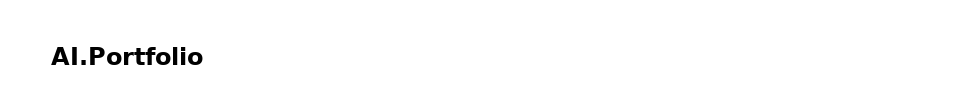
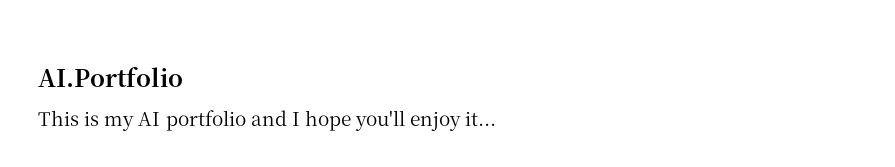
+ This is my AI portfolio and I hope you'll enjoy it...

